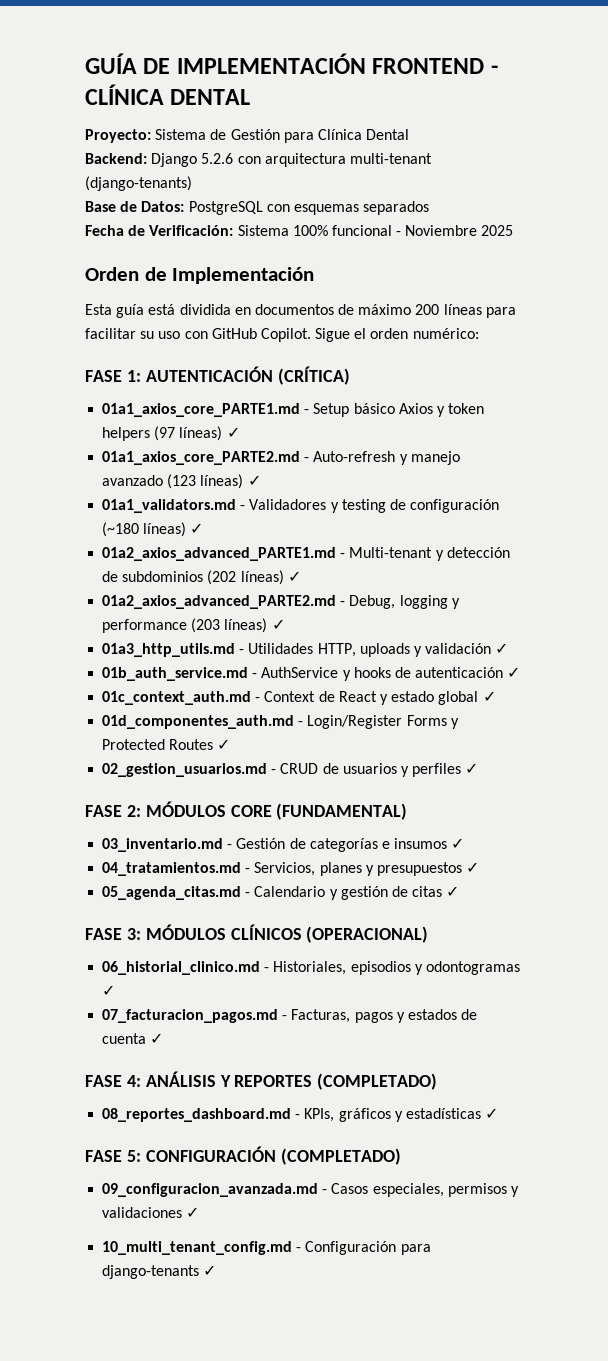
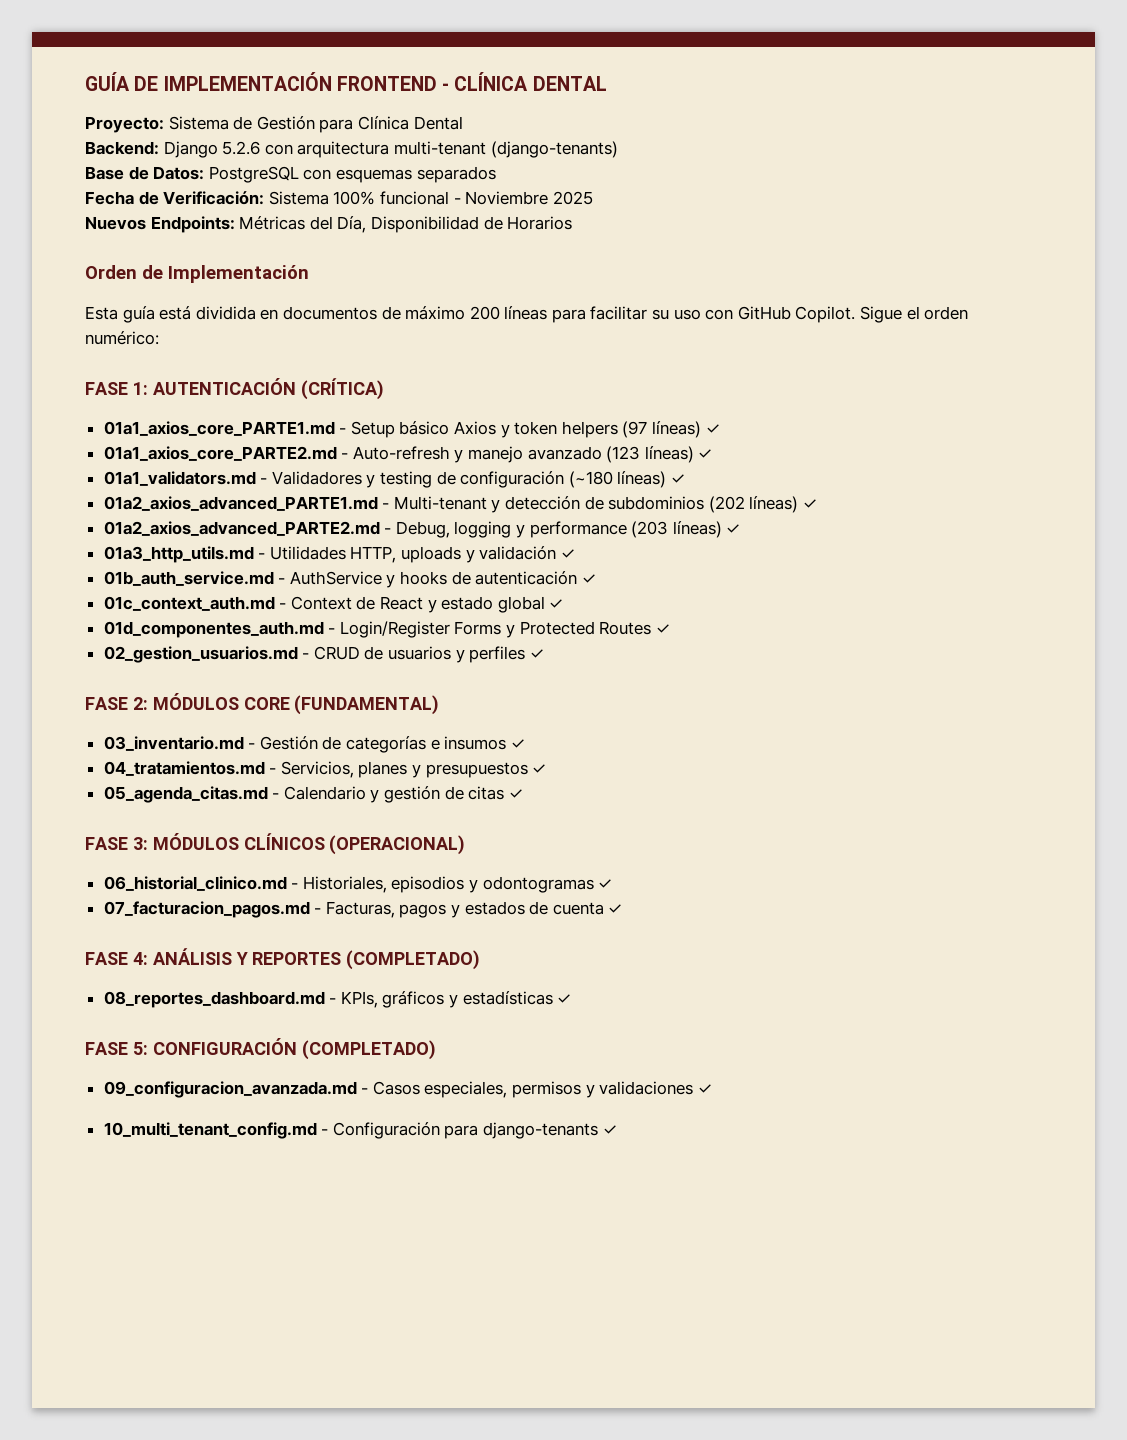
+ Nuevos Endpoints: Métricas del Día, Disponibilidad de Horarios

